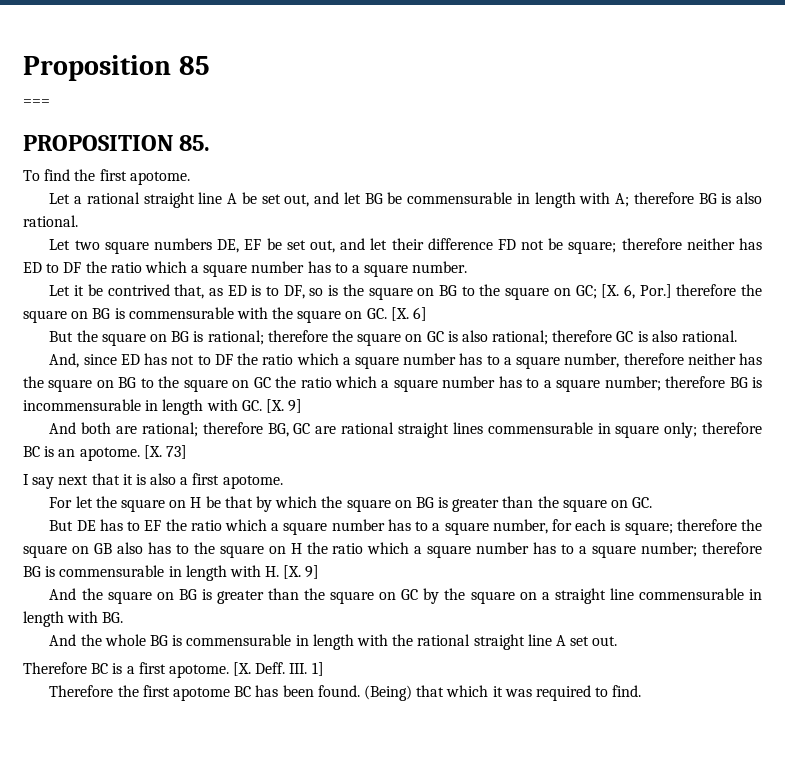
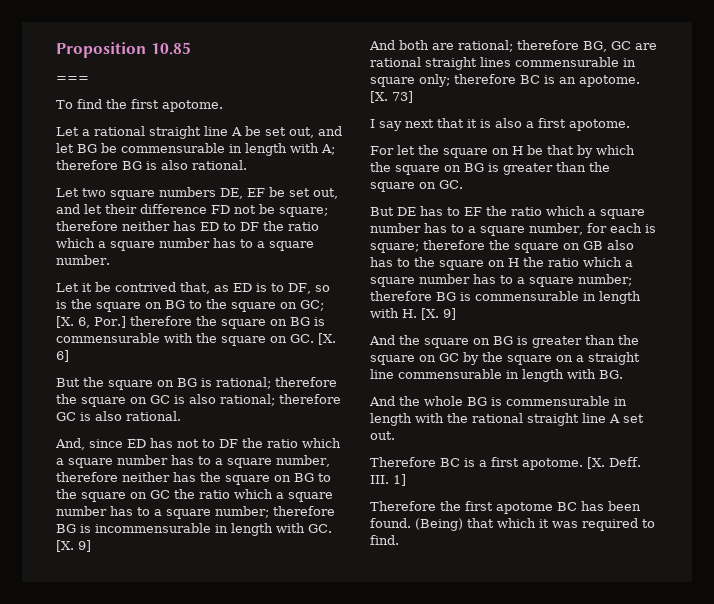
- Proposition 85
+ Proposition 10.85
- PROPOSITION 85.

